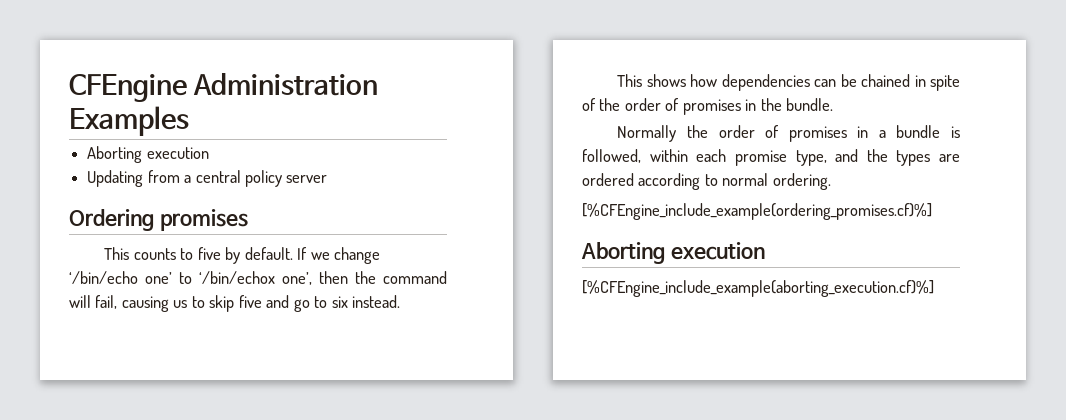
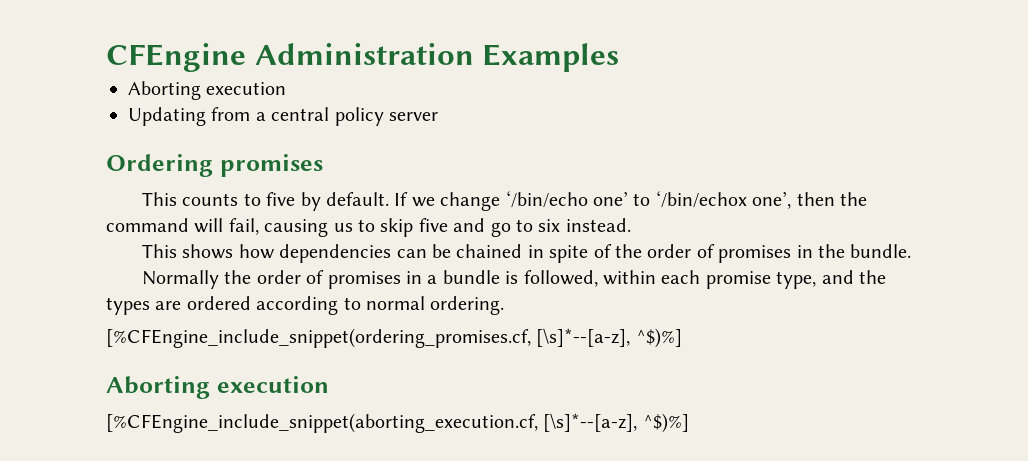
- [%CFEngine_include_example(ordering_promises.cf)%]
+ [%CFEngine_include_snippet(ordering_promises.cf, [\s]*--[a-z], ^$)%]
  Aborting execution
- [%CFEngine_include_example(aborting_execution.cf)%]
+ [%CFEngine_include_snippet(aborting_execution.cf, [\s]*--[a-z], ^$)%]

